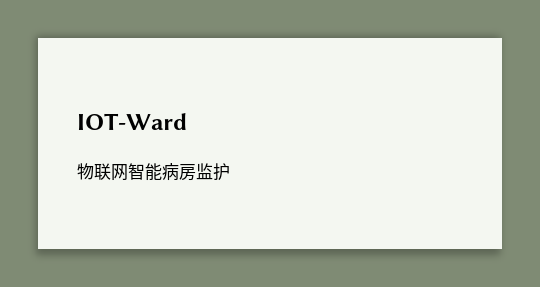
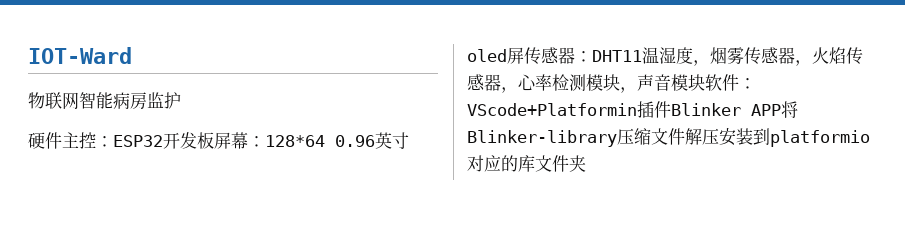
+ 硬件主控：ESP32开发板屏幕：128*64 0.96英寸oled屏传感器：DHT11温湿度，烟雾传感器，火焰传感器，心率检测模块，声音模块软件：VScode+Platformin插件Blinker APP将Blinker-library压缩文件解压安装到platformio对应的库文件夹

